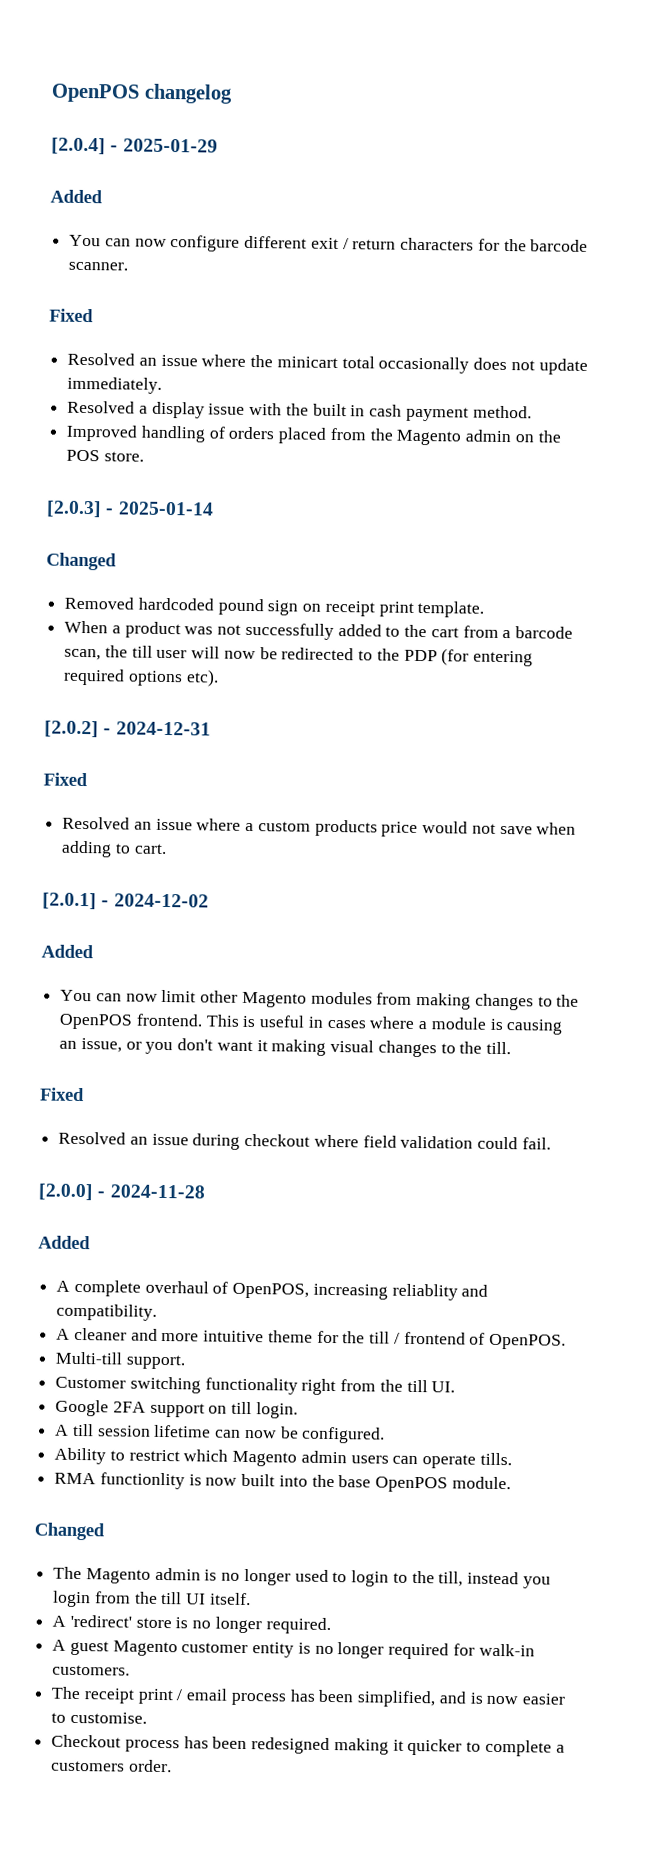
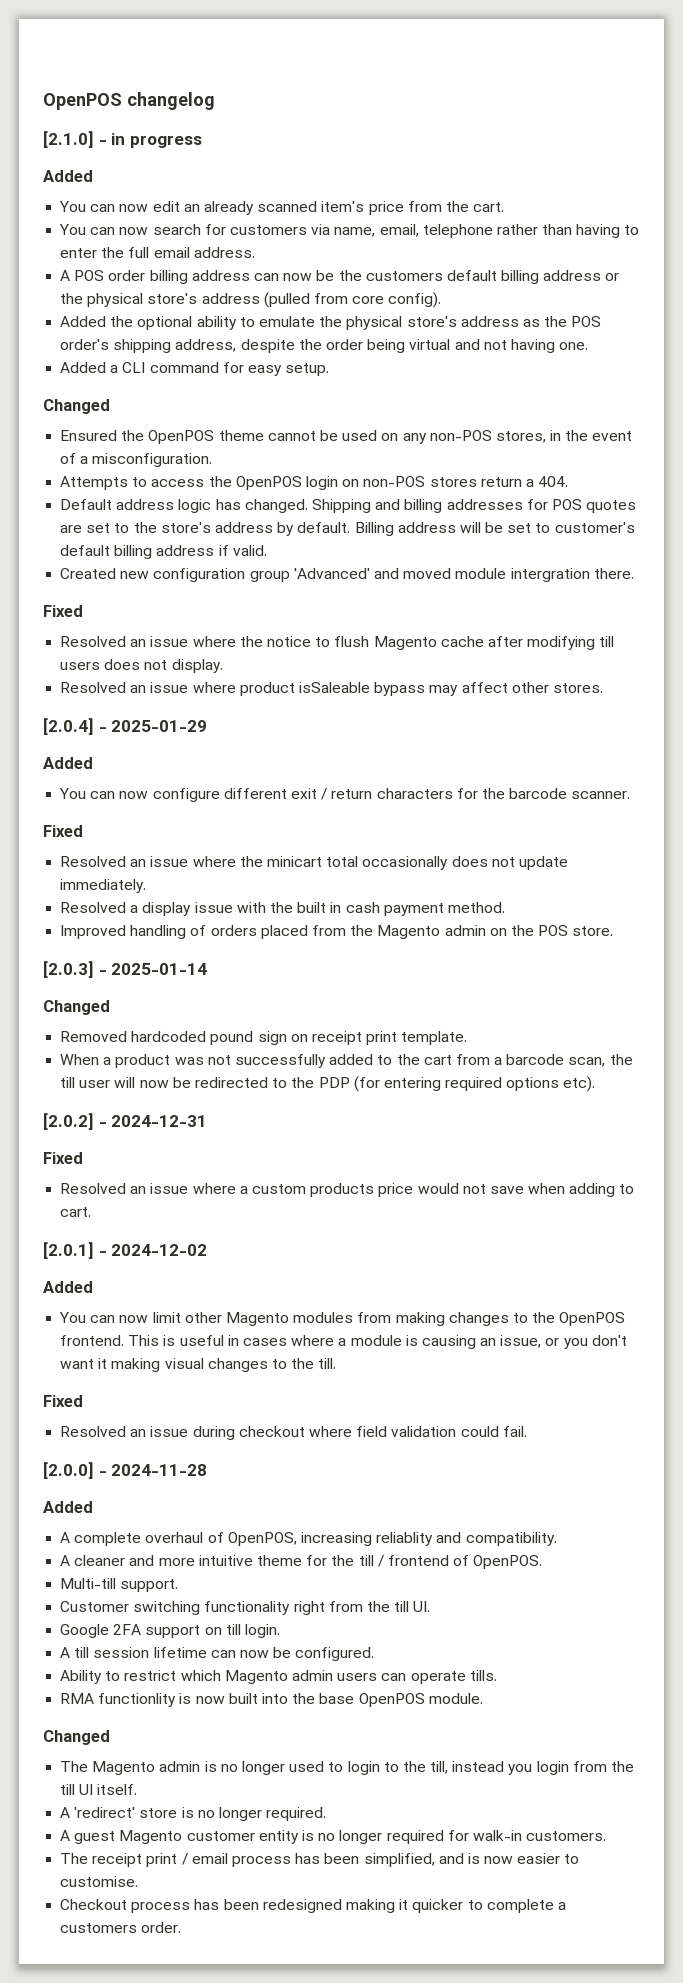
+ [2.1.0] - in progress
+ Added
+ You can now edit an already scanned item's price from the cart.
+ You can now search for customers via name, email, telephone rather than having to enter the full email address.
+ A POS order billing address can now be the customers default billing address or the physical store's address (pulled from core config).
+ Added the optional ability to emulate the physical store's address as the POS order's shipping address, despite the order being virtual and not having one.
+ Added a CLI command for easy setup.
+ Changed
+ Ensured the OpenPOS theme cannot be used on any non-POS stores, in the event of a misconfiguration.
+ Attempts to access the OpenPOS login on non-POS stores return a 404.
+ Default address logic has changed. Shipping and billing addresses for POS quotes are set to the store's address by default. Billing address will be set to customer's default billing address if valid.
+ Created new configuration group 'Advanced' and moved module intergration there.
+ Fixed
+ Resolved an issue where the notice to flush Magento cache after modifying till users does not display.
+ Resolved an issue where product isSaleable bypass may affect other stores.

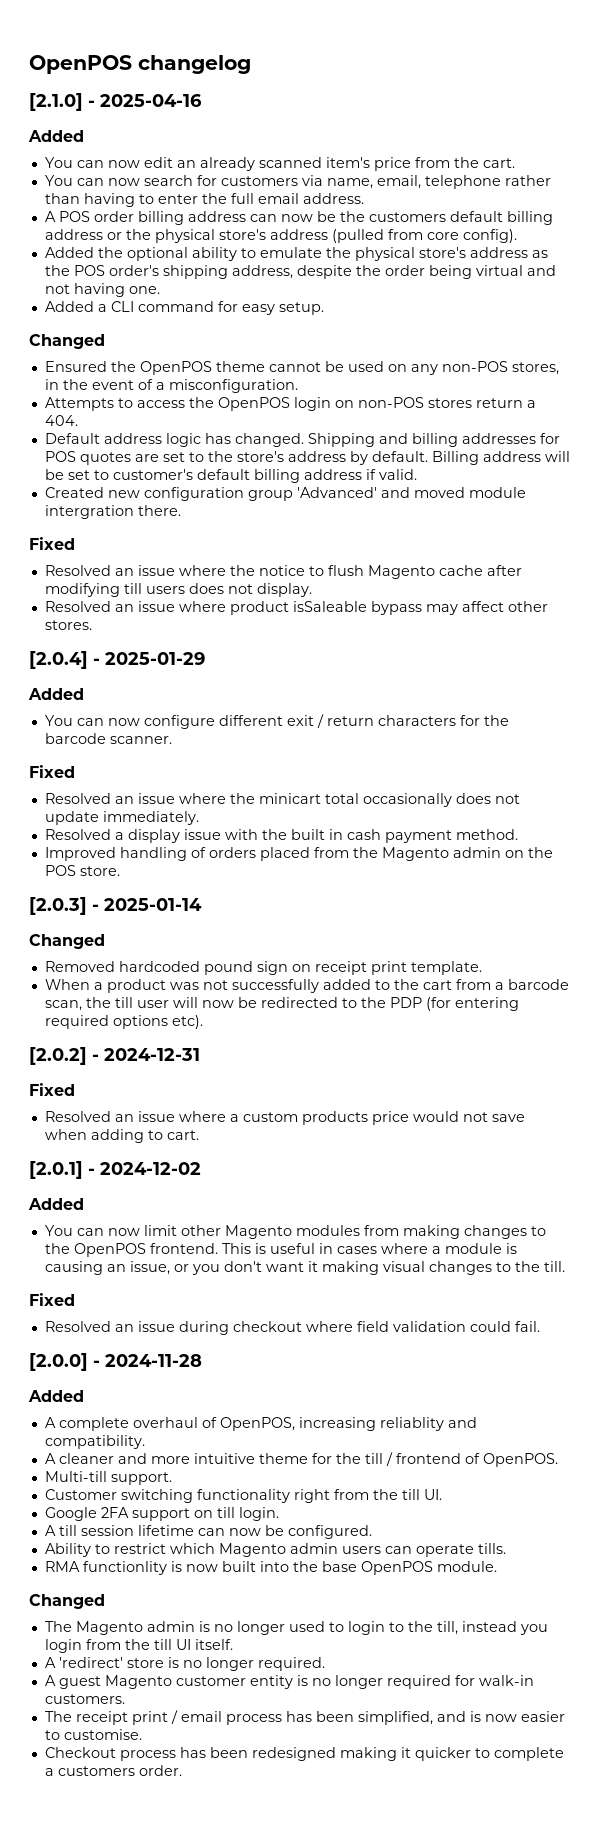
- [2.1.0] - in progress
+ [2.1.0] - 2025-04-16

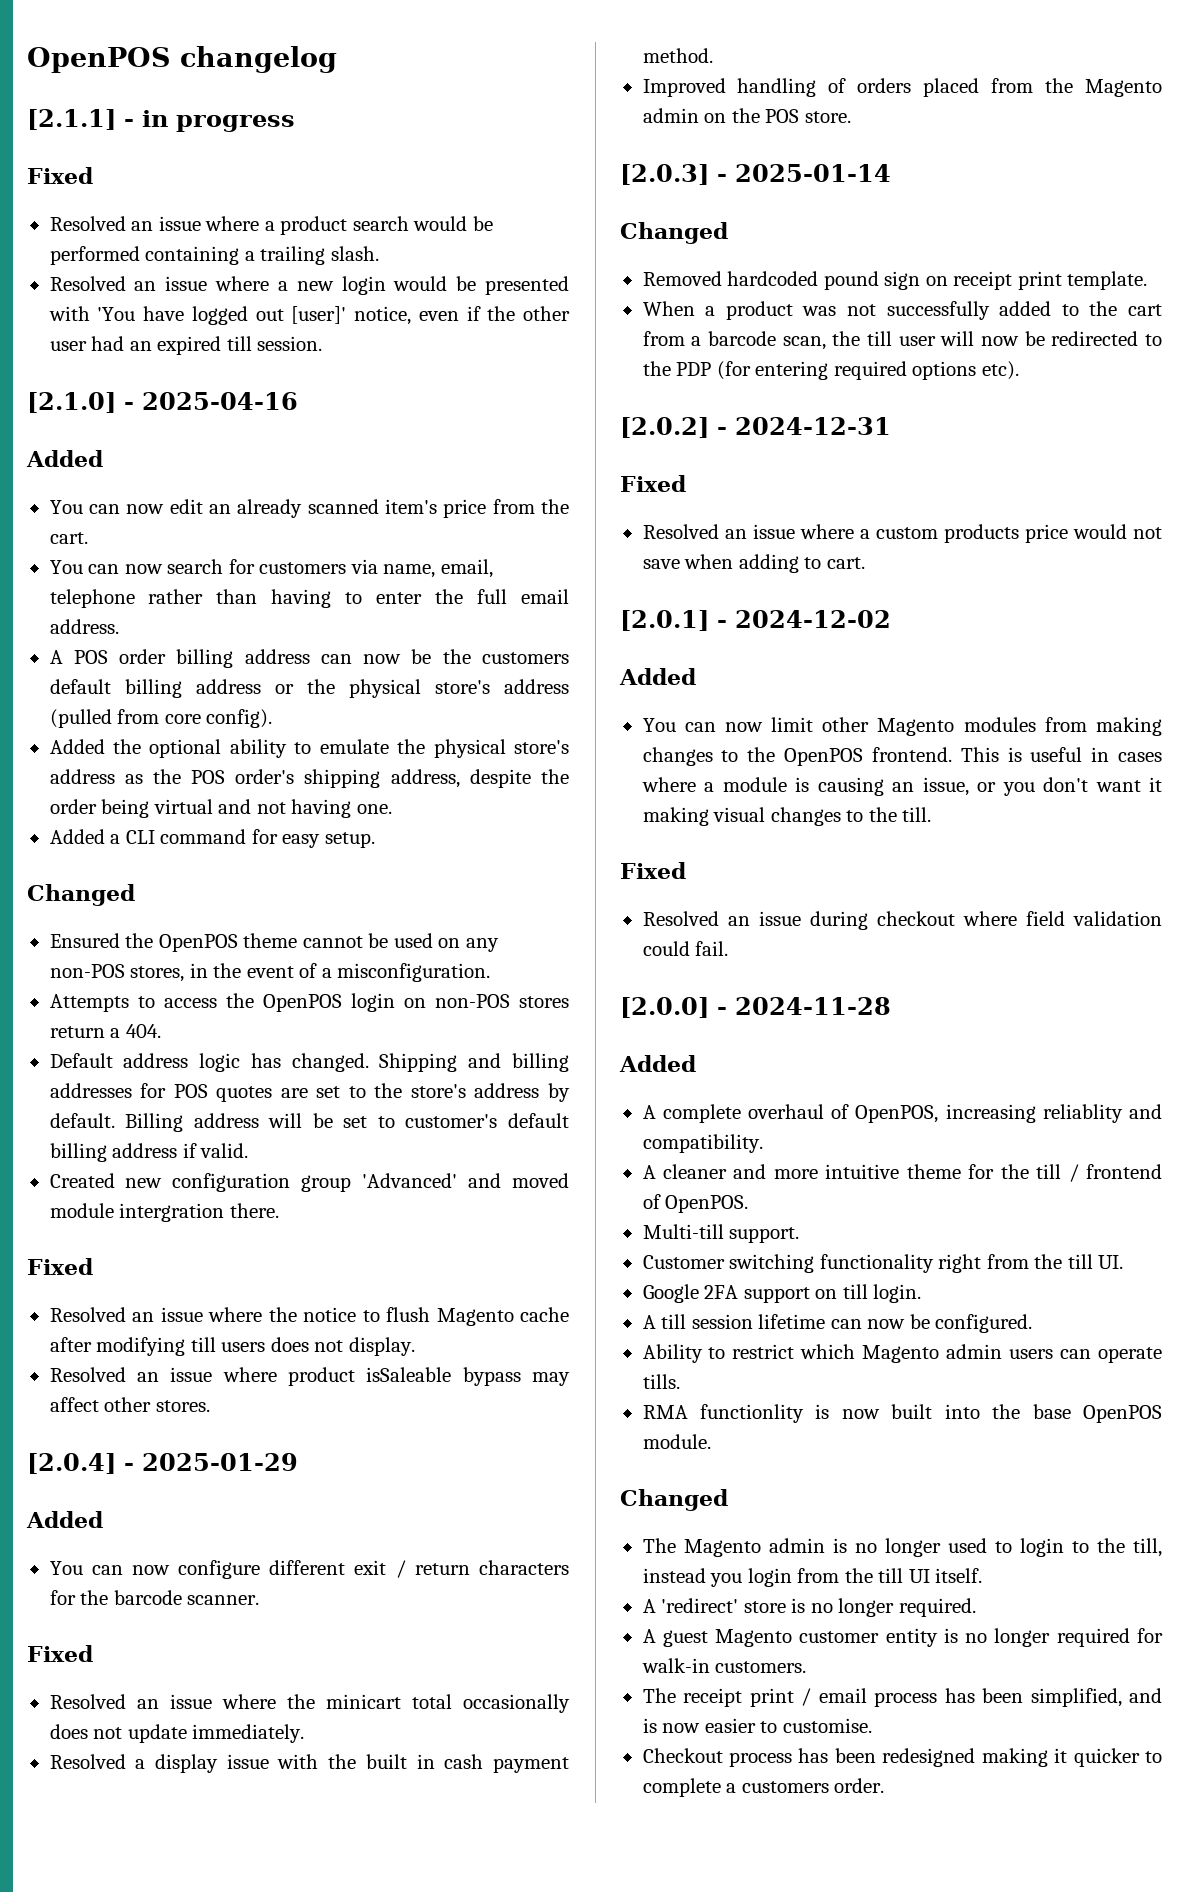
+ [2.1.1] - in progress
+ Fixed
+ Resolved an issue where a product search would be performed containing a trailing slash.
+ Resolved an issue where a new login would be presented with 'You have logged out [user]' notice, even if the other user had an expired till session.

